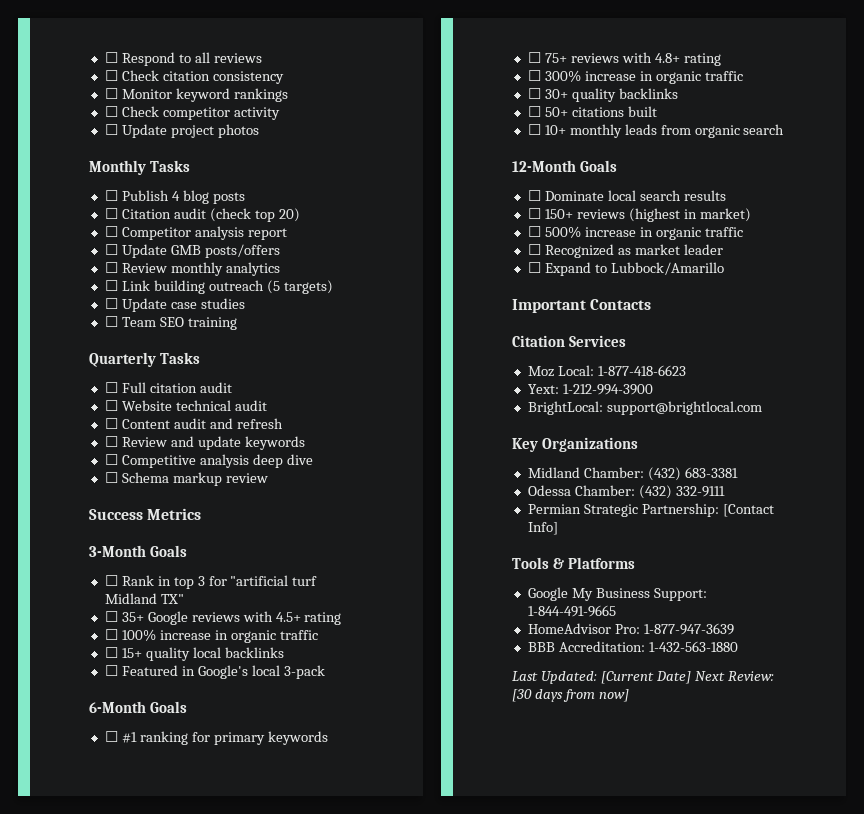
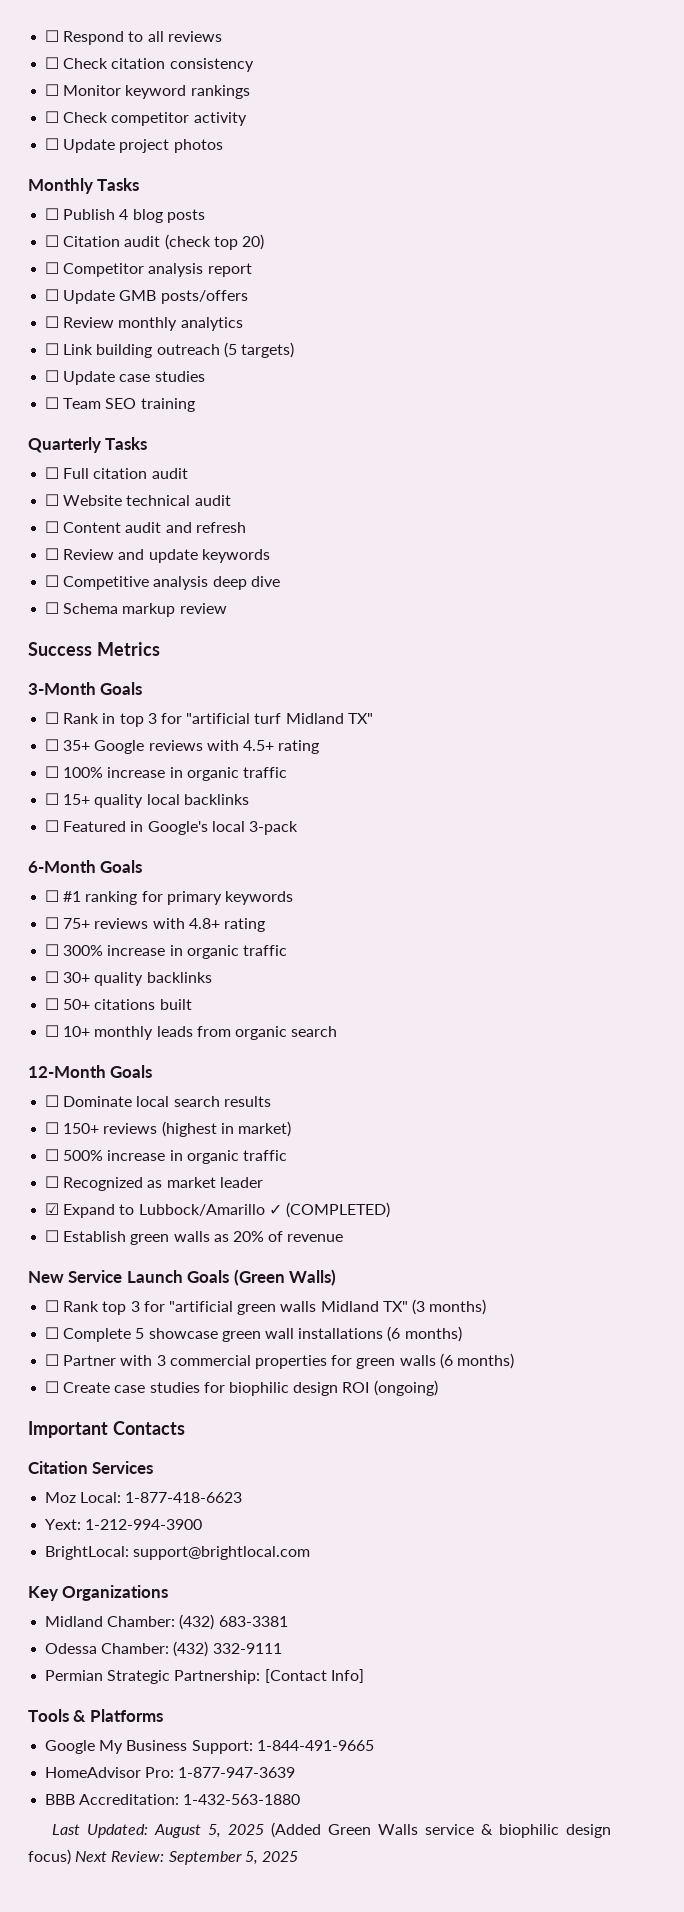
- ☐ Expand to Lubbock/Amarillo
+ ☑ Expand to Lubbock/Amarillo ✓ (COMPLETED)
+ ☐ Establish green walls as 20% of revenue
+ New Service Launch Goals (Green Walls)
+ ☐ Rank top 3 for "artificial green walls Midland TX" (3 months)
+ ☐ Complete 5 showcase green wall installations (6 months)
+ ☐ Partner with 3 commercial properties for green walls (6 months)
+ ☐ Create case studies for biophilic design ROI (ongoing)
- Last Updated: [Current Date] Next Review: [30 days from now]
+ Last Updated: August 5, 2025 (Added Green Walls service & biophilic design focus) Next Review: September 5, 2025

